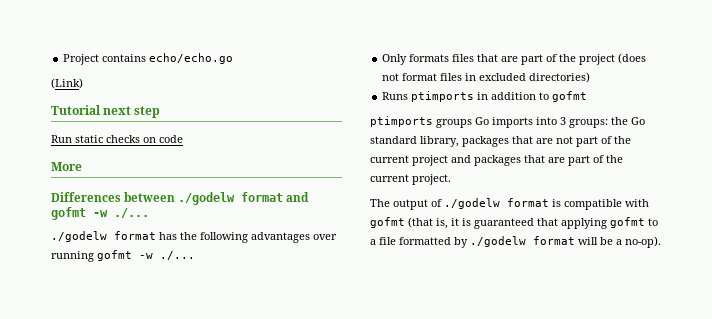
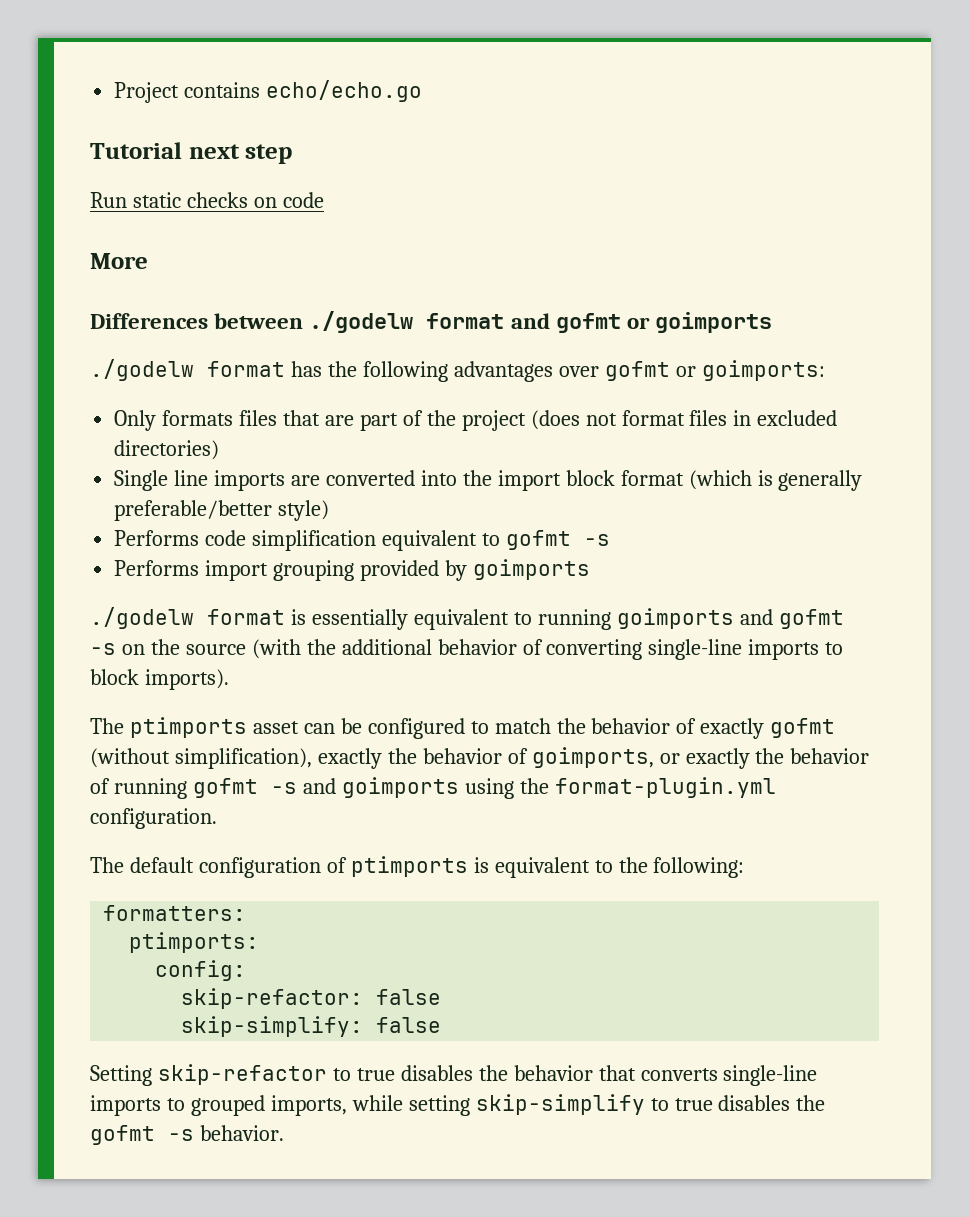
- (Link)
- Differences between ./godelw format and gofmt -w ./...
+ Differences between ./godelw format and gofmt or goimports
- ./godelw format has the following advantages over running gofmt -w ./...
+ ./godelw format has the following advantages over gofmt or goimports:
- Runs ptimports in addition to gofmt
- ptimports groups Go imports into 3 groups: the Go standard library, packages that are not part of the current project and packages that are part of the current project.
- The output of ./godelw format is compatible with gofmt (that is, it is guaranteed that applying gofmt to a file formatted by ./godelw format will be a no-op).
+ Single line imports are converted into the import block format (which is generally preferable/better style)
+ Performs code simplification equivalent to gofmt -s
+ Performs import grouping provided by goimports
+ ./godelw format is essentially equivalent to running goimports and gofmt -s on the source (with the additional behavior of converting single-line imports to block imports).
+ The ptimports asset can be configured to match the behavior of exactly gofmt (without simplification), exactly the behavior of goimports, or exactly the behavior of running gofmt -s and goimports using the format-plugin.yml configuration.
+ The default configuration of ptimports is equivalent to the following:
+ formatters:
+ ptimports:
+ config:
+ skip-refactor: false
+ skip-simplify: false
+ Setting skip-refactor to true disables the behavior that converts single-line imports to grouped imports, while setting skip-simplify to true disables the gofmt -s behavior.

